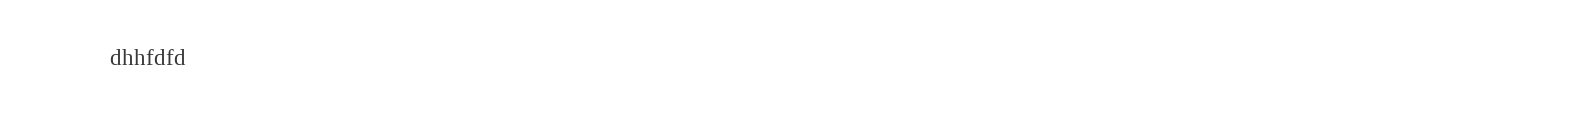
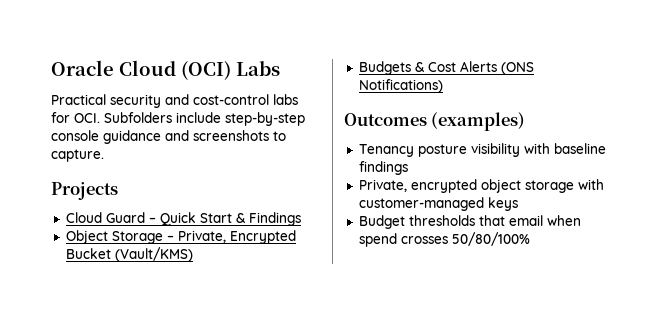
- dhhfdfd
+ Oracle Cloud (OCI) Labs
+ Practical security and cost-control labs for OCI. Subfolders include step-by-step console guidance and screenshots to capture.
+ Projects
+ Cloud Guard – Quick Start & Findings
+ Object Storage – Private, Encrypted Bucket (Vault/KMS)
+ Budgets & Cost Alerts (ONS Notifications)
+ Outcomes (examples)
+ Tenancy posture visibility with baseline findings
+ Private, encrypted object storage with customer-managed keys
+ Budget thresholds that email when spend crosses 50/80/100%

